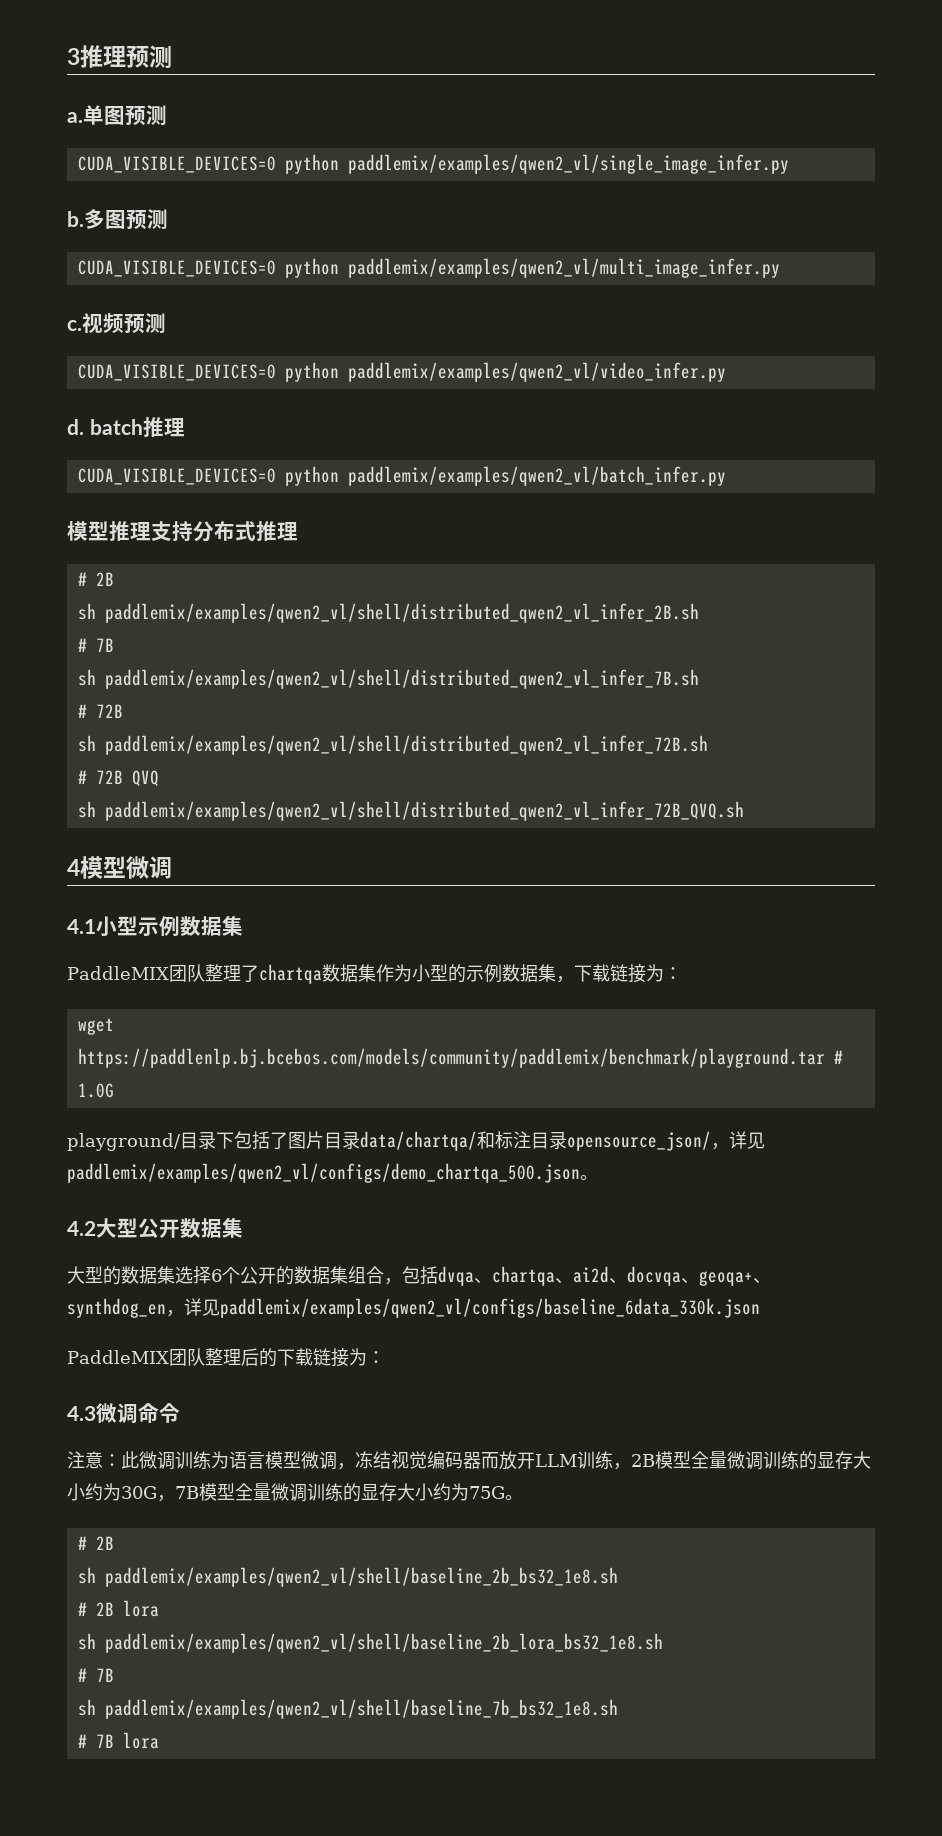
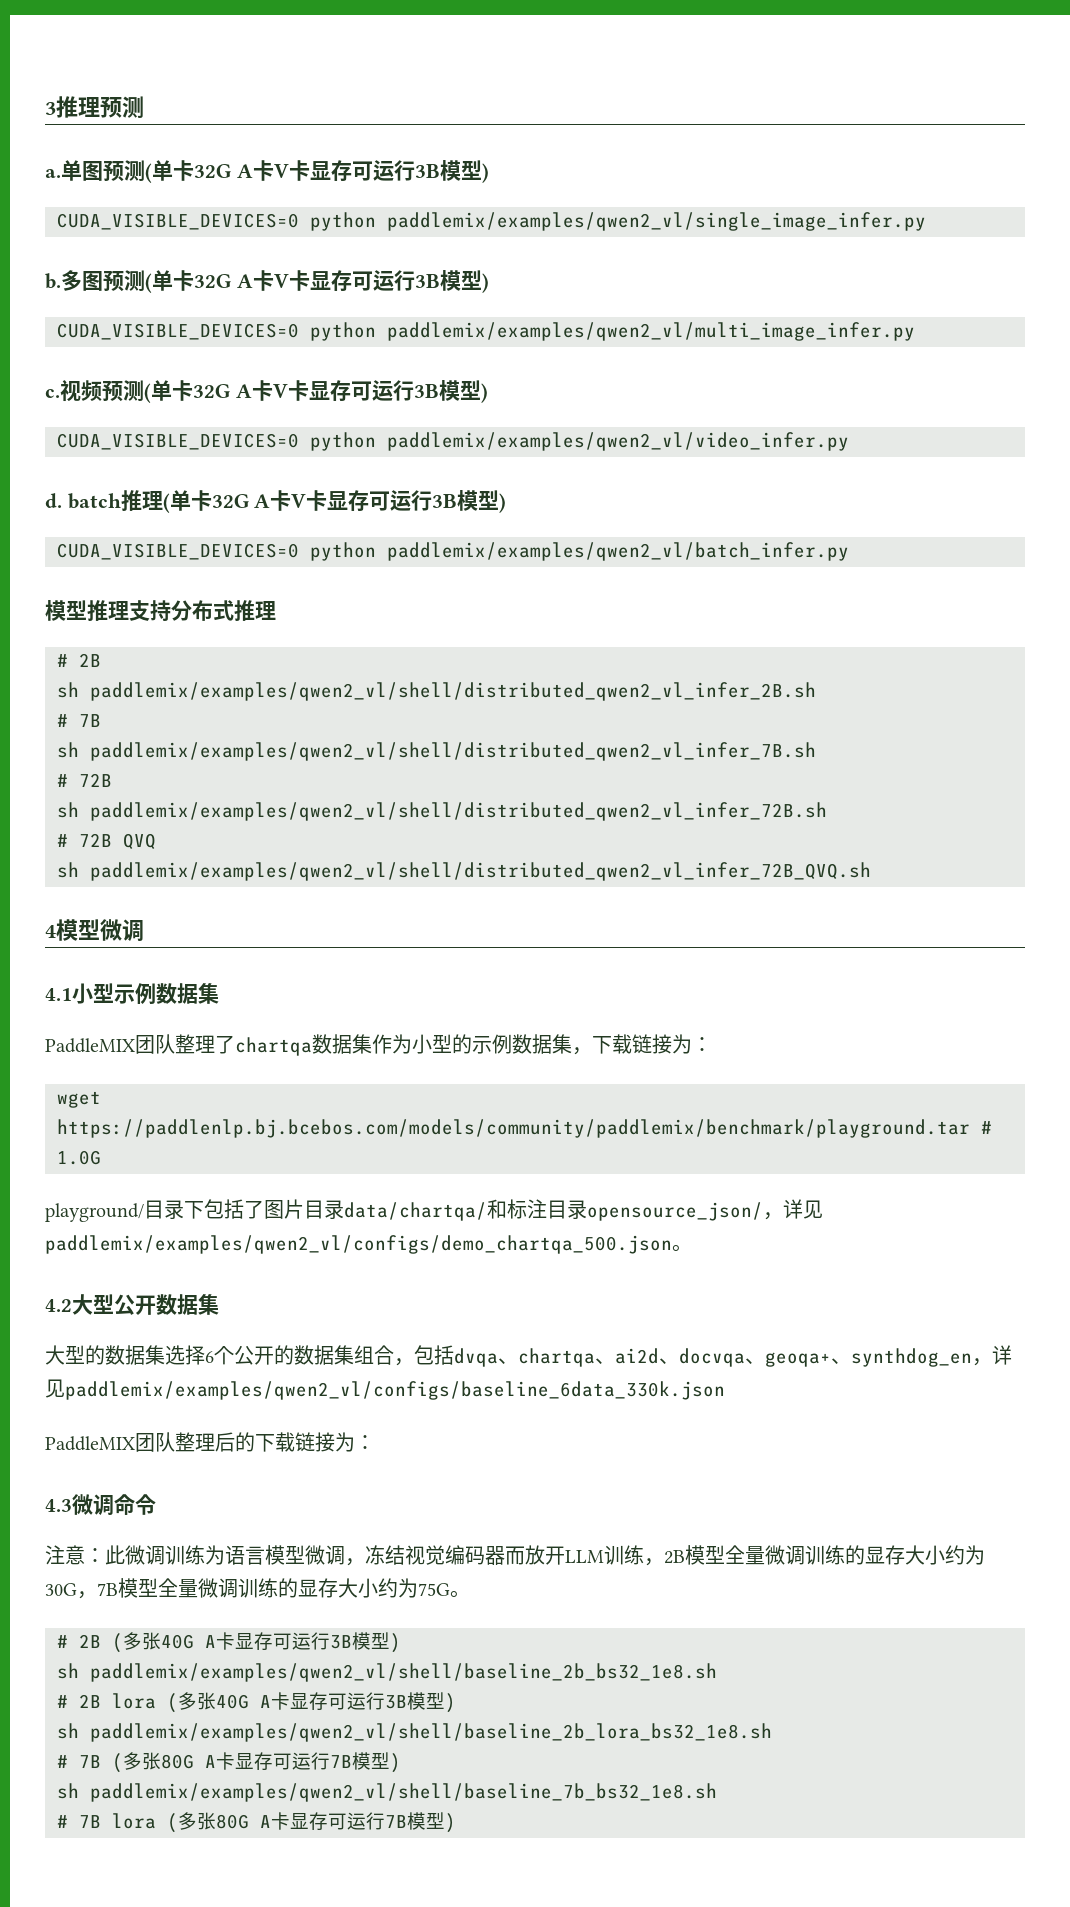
- 单图预测
+ 单图预测(单卡32G A卡V卡显存可运行3B模型)
- 多图预测
+ 多图预测(单卡32G A卡V卡显存可运行3B模型)
- 视频预测
+ 视频预测(单卡32G A卡V卡显存可运行3B模型)
- d. batch推理
+ d. batch推理(单卡32G A卡V卡显存可运行3B模型)
  注意：此微调训练为语言模型微调，冻结视觉编码器而放开LLM训练，2B模型全量微调训练的显存大小约为30G，7B模型全量微调训练的显存大小约为75G。
- # 2B
+ # 2B (多张40G A卡显存可运行3B模型)
- # 2B lora
+ # 2B lora (多张40G A卡显存可运行3B模型)
  sh paddlemix/examples/qwen2_vl/shell/baseline_2b_lora_bs32_1e8.sh
- # 7B
+ # 7B (多张80G A卡显存可运行7B模型)
- # 7B lora
+ # 7B lora (多张80G A卡显存可运行7B模型)

